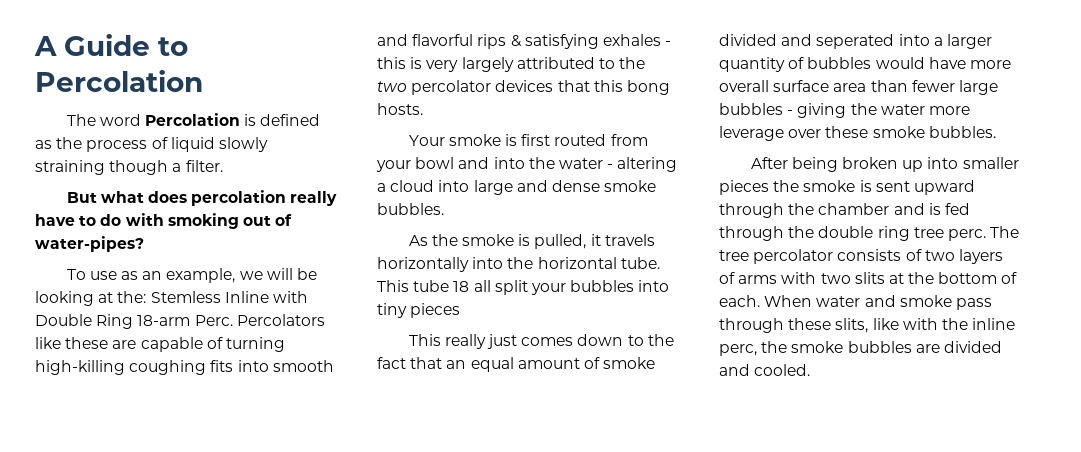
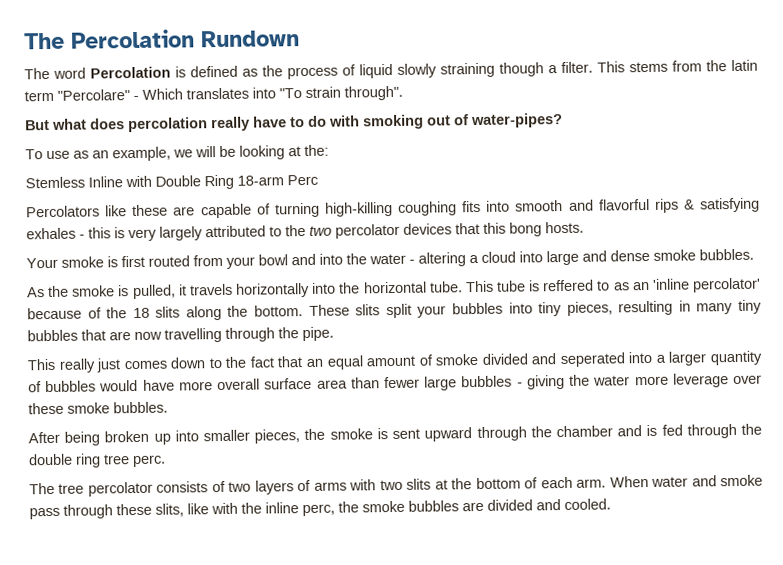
- A Guide to Percolation
+ The Percolation Rundown
+ This stems from the latin term "Percolare" - Which translates into "To strain through".
- To use as an example, we will be looking at the: Stemless Inline with Double Ring 18-arm Perc. Percolators like these are capable of turning high-killing coughing fits into smooth and flavorful rips & satisfying exhales - this is very largely attributed to the two percolator devices that this bong hosts.
+ To use as an example, we will be looking at the:
+ Stemless Inline with Double Ring 18-arm Perc
+ Percolators like these are capable of turning high-killing coughing fits into smooth and flavorful rips & satisfying exhales - this is very largely attributed to the two percolator devices that this bong hosts.
- This tube 18 all split your bubbles into tiny pieces
+ This tube is reffered to as an 'inline percolator' because of the 18 slits along the bottom. These slits split your bubbles into tiny pieces, resulting in many tiny bubbles that are now travelling through the pipe.
- After being broken up into smaller pieces the smoke is sent upward through the chamber and is fed through the double ring tree perc. The tree percolator consists of two layers of arms with two slits at the bottom of each.
+ After being broken up into smaller pieces, the smoke is sent upward through the chamber and is fed through the double ring tree perc.
+ The tree percolator consists of two layers of arms with two slits at the bottom of each arm.

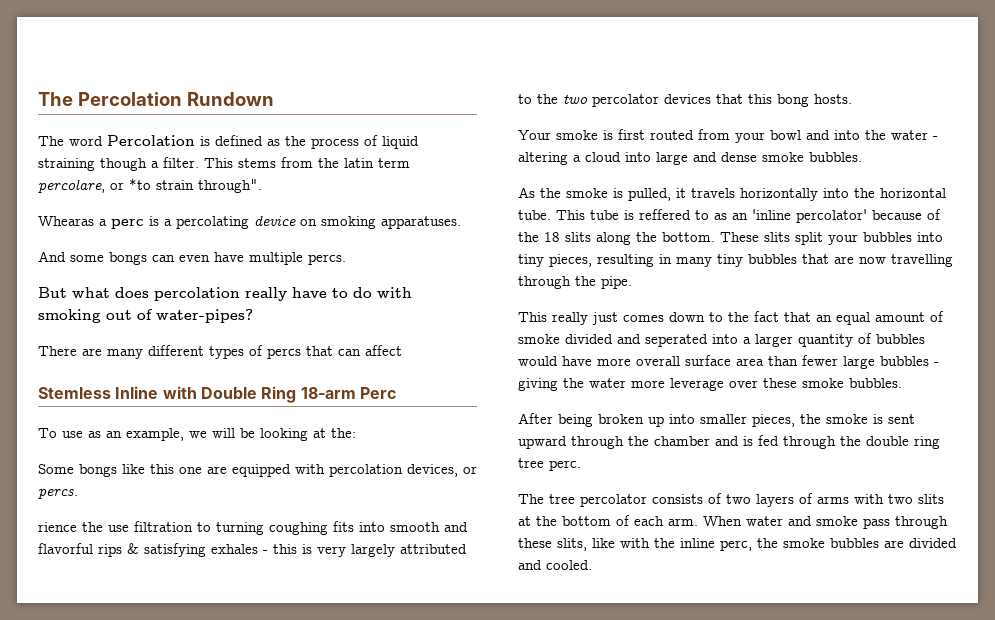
- The word Percolation is defined as the process of liquid slowly straining though a filter.
+ The word Percolation is defined as the process of liquid straining though a filter.
- This stems from the latin term "Percolare" - Which translates into "To strain through".
+ This stems from the latin term percolare, or *to strain through".
+ Whearas a perc is a percolating device on smoking apparatuses.
+ And some bongs can even have multiple percs.
+ There are many different types of percs that can affect
+ Stemless Inline with Double Ring 18-arm Perc
- Stemless Inline with Double Ring 18-arm Perc
- Percolators like these are capable of turning high-killing coughing fits into smooth and flavorful rips & satisfying exhales - this is very largely attributed to the two percolator devices that this bong hosts.
+ Some bongs like this one are equipped with percolation devices, or percs.
+ rience the use filtration to turning coughing fits into smooth and flavorful rips & satisfying exhales - this is very largely attributed to the two percolator devices that this bong hosts.

